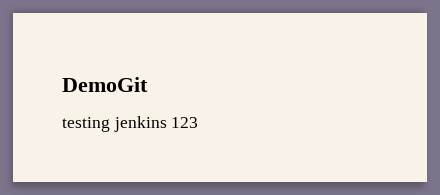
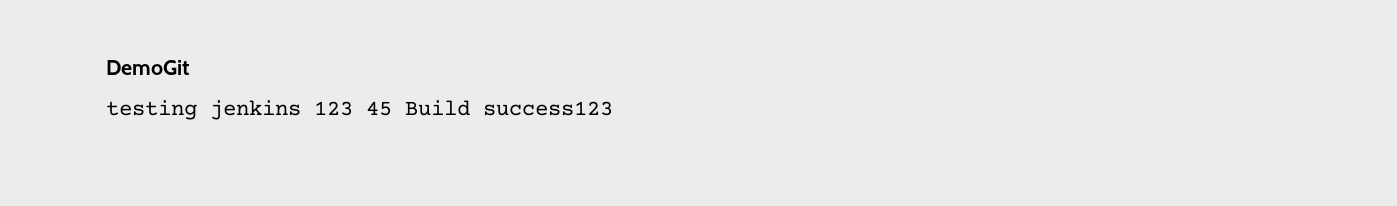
- testing jenkins 123
+ testing jenkins 123 45 Build success123

